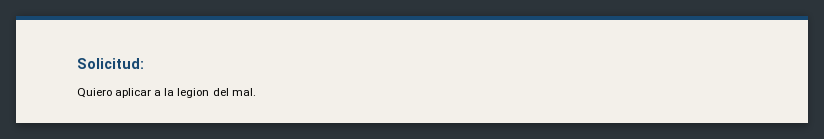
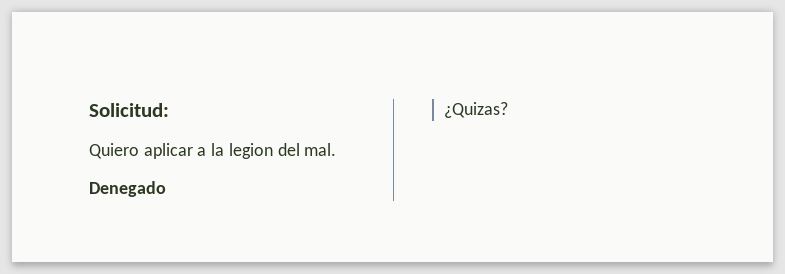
+ Denegado
+ ¿Quizas?

